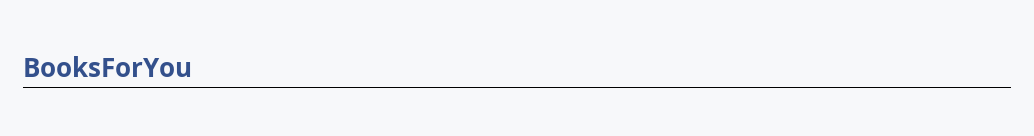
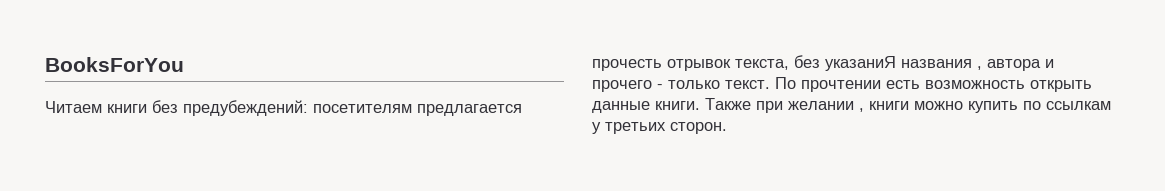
+ Читаем книги без предубеждений: посетителям предлагается прочесть отрывок текста, без указаниЯ названия , автора и прочего - только текст. По прочтении есть возможность открыть данные книги. Также при желании , книги можно купить по ссылкам у третьих сторон.

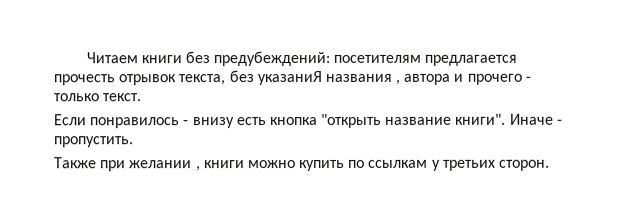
- BooksForYou
- Читаем книги без предубеждений: посетителям предлагается прочесть отрывок текста, без указаниЯ названия , автора и прочего - только текст. По прочтении есть возможность открыть данные книги. Также при желании , книги можно купить по ссылкам у третьих сторон.
+ Читаем книги без предубеждений: посетителям предлагается прочесть отрывок текста, без указаниЯ названия , автора и прочего - только текст.
+ Если понравилось - внизу есть кнопка "открыть название книги". Иначе - пропустить.
+ Также при желании , книги можно купить по ссылкам у третьих сторон.

